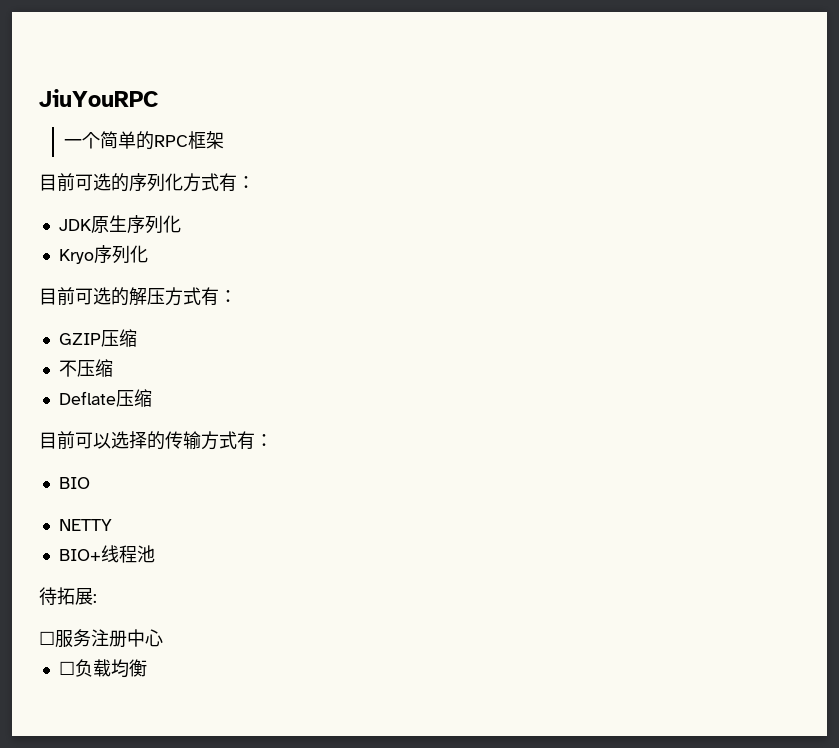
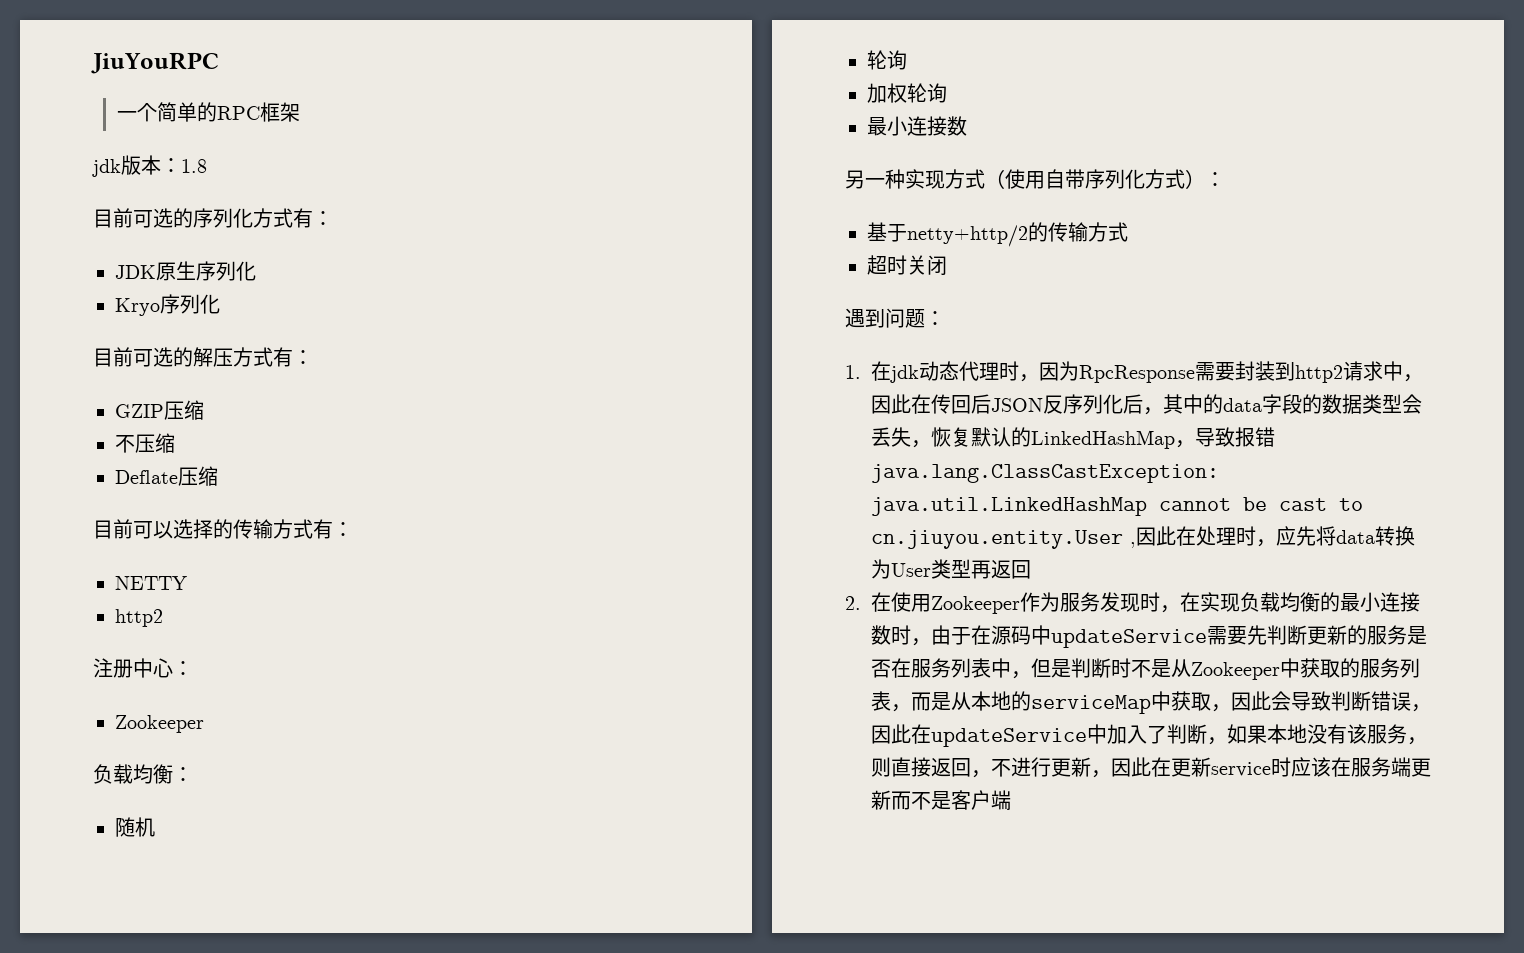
+ jdk版本：1.8
- BIO
  NETTY
- BIO+线程池
- 待拓展:
- ☐服务注册中心
- ☐负载均衡
+ http2
+ 注册中心：
+ Zookeeper
+ 负载均衡：
+ 随机
+ 轮询
+ 加权轮询
+ 最小连接数
+ 另一种实现方式（使用自带序列化方式）：
+ 基于netty+http/2的传输方式
+ 超时关闭
+ 遇到问题：
+ 1.在jdk动态代理时，因为RpcResponse需要封装到http2请求中，因此在传回后JSON反序列化后，其中的data字段的数据类型会丢失，恢复默认的LinkedHashMap，导致报错java.lang.ClassCastException: java.util.LinkedHashMap cannot be cast to cn.jiuyou.entity.User ,因此在处理时，应先将data转换为User类型再返回
+ 2.在使用Zookeeper作为服务发现时，在实现负载均衡的最小连接数时，由于在源码中updateService需要先判断更新的服务是否在服务列表中，但是判断时不是从Zookeeper中获取的服务列表，而是从本地的serviceMap中获取，因此会导致判断错误，因此在updateService中加入了判断，如果本地没有该服务，则直接返回，不进行更新，因此在更新service时应该在服务端更新而不是客户端

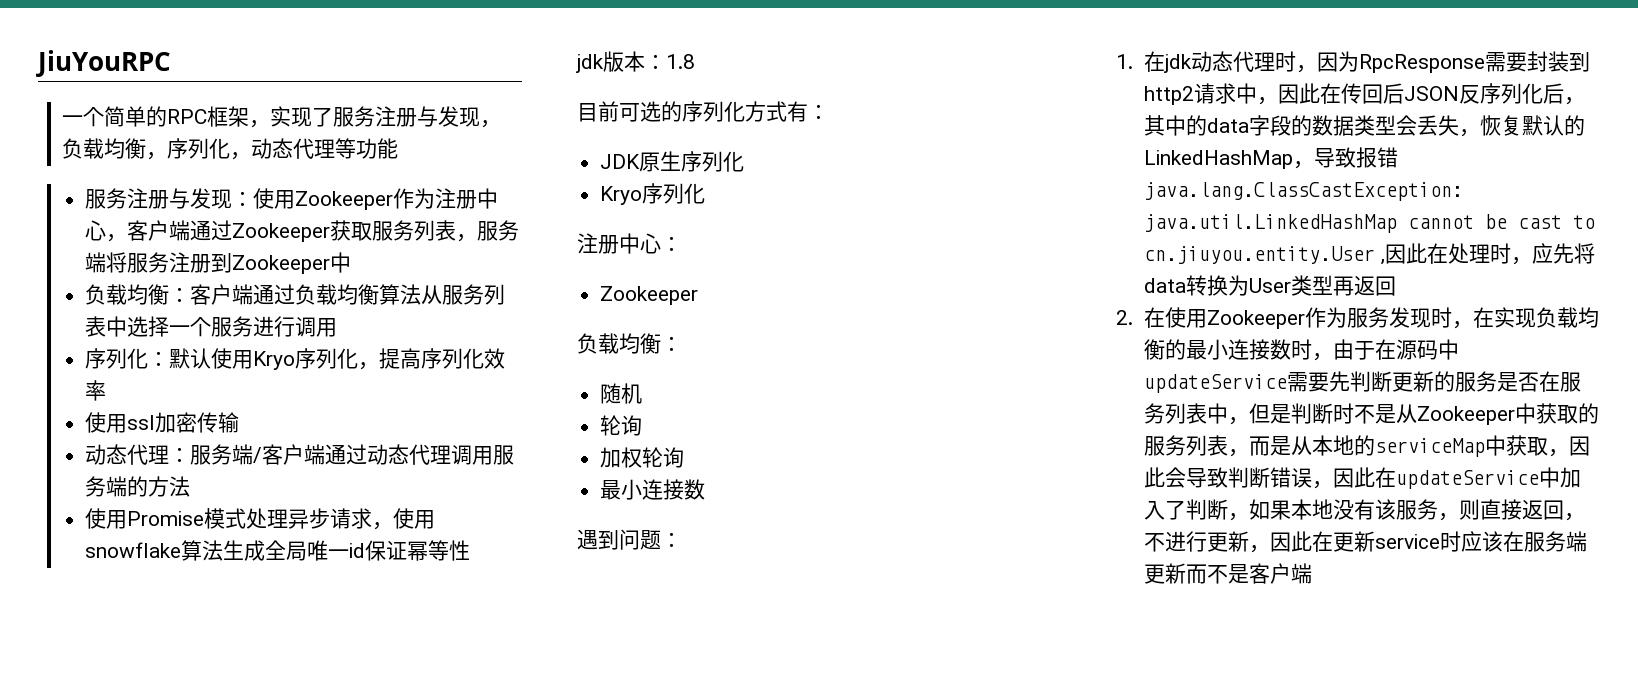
- 一个简单的RPC框架
+ 一个简单的RPC框架，实现了服务注册与发现，负载均衡，序列化，动态代理等功能
+ 服务注册与发现：使用Zookeeper作为注册中心，客户端通过Zookeeper获取服务列表，服务端将服务注册到Zookeeper中
+ 负载均衡：客户端通过负载均衡算法从服务列表中选择一个服务进行调用
+ 序列化：默认使用Kryo序列化，提高序列化效率
+ 使用ssl加密传输
+ 动态代理：服务端/客户端通过动态代理调用服务端的方法
+ 使用Promise模式处理异步请求，使用snowflake算法生成全局唯一id保证幂等性
- 目前可选的解压方式有：
- GZIP压缩
- 不压缩
- Deflate压缩
- 目前可以选择的传输方式有：
- NETTY
- http2
- 另一种实现方式（使用自带序列化方式）：
- 基于netty+http/2的传输方式
- 超时关闭

